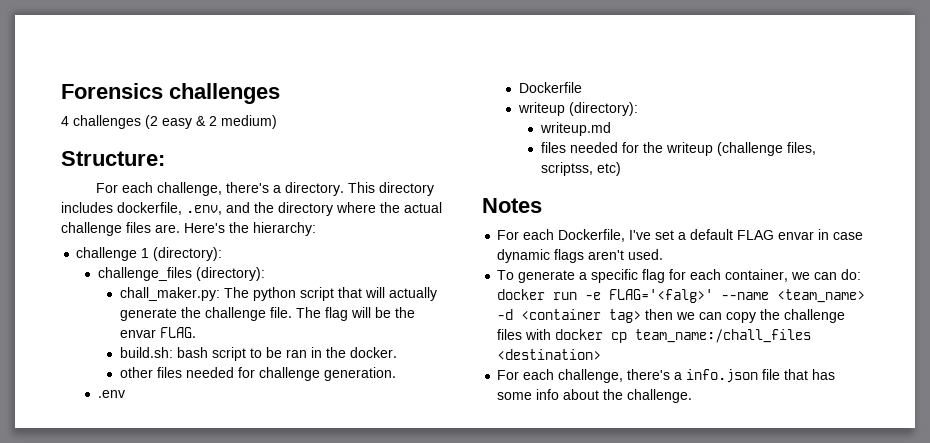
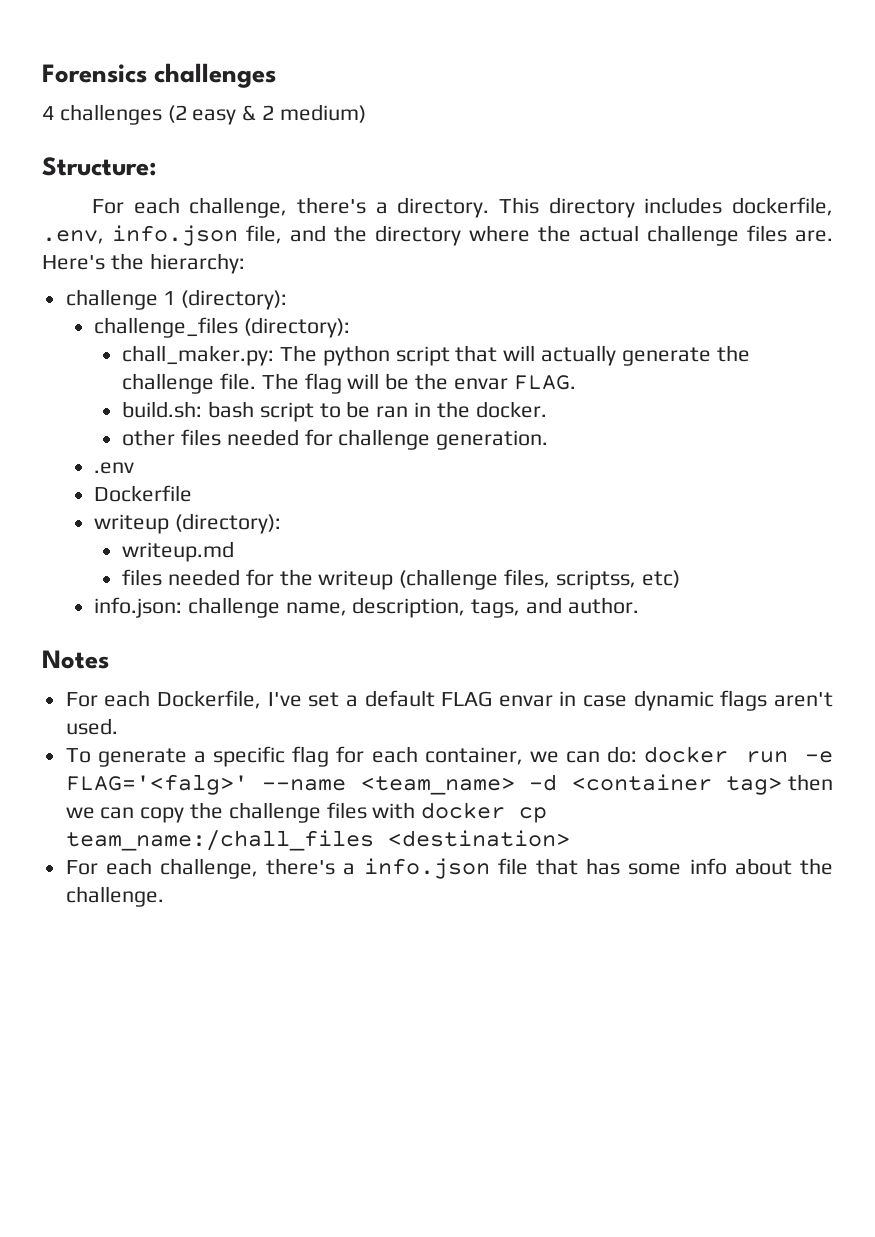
- This directory includes dockerfile, .env, and the directory where the actual challenge files are.
+ This directory includes dockerfile, .env, info.json file, and the directory where the actual challenge files are.
+ info.json: challenge name, description, tags, and author.

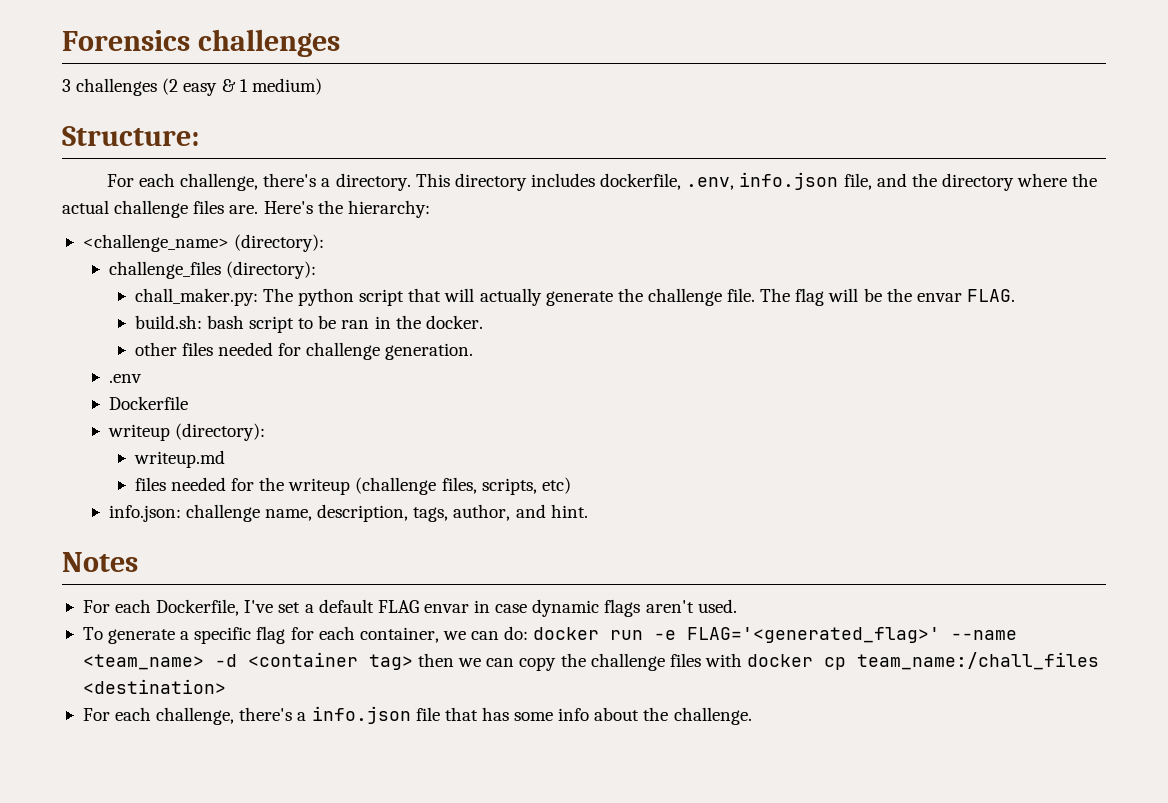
- 4 challenges (2 easy & 2 medium)
+ 3 challenges (2 easy & 1 medium)
- challenge 1 (directory):
+ <challenge_name> (directory):
- files needed for the writeup (challenge files, scriptss, etc)
+ files needed for the writeup (challenge files, scripts, etc)
- info.json: challenge name, description, tags, and author.
+ info.json: challenge name, description, tags, author, and hint.
- To generate a specific flag for each container, we can do: docker run -e FLAG='<falg>' --name <team_name> -d <container tag> then we can copy the challenge files with docker cp team_name:/chall_files <destination>
+ To generate a specific flag for each container, we can do: docker run -e FLAG='<generated_flag>' --name <team_name> -d <container tag> then we can copy the challenge files with docker cp team_name:/chall_files <destination>

